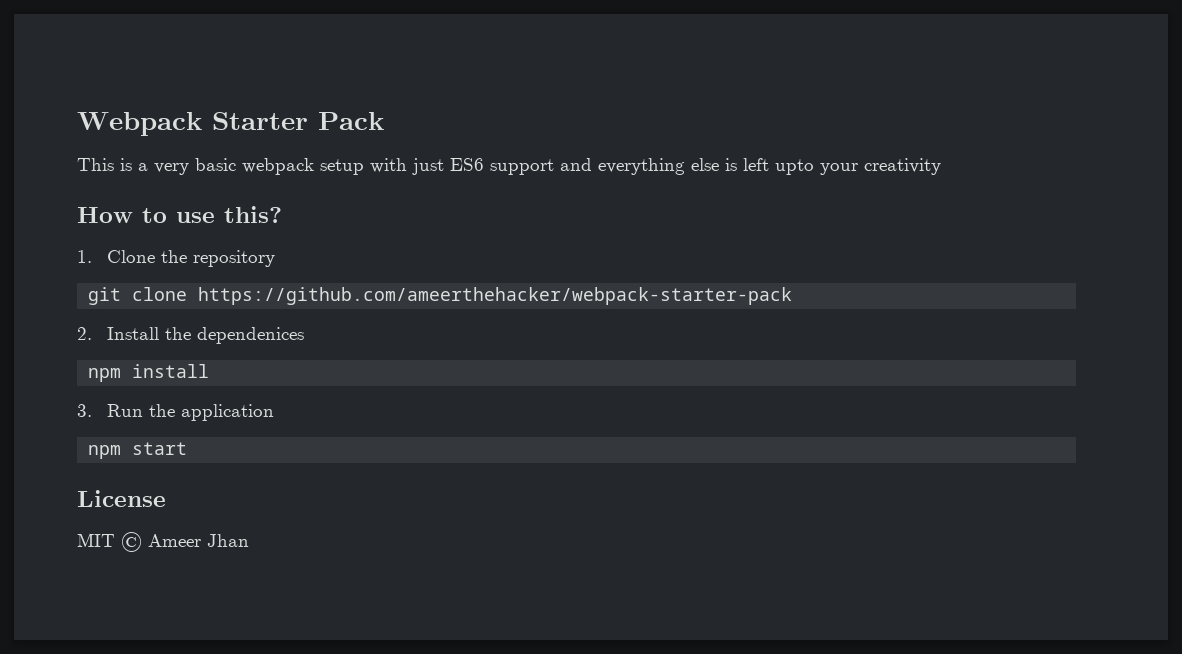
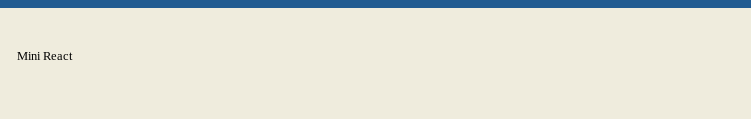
- Webpack Starter Pack
- This is a very basic webpack setup with just ES6 support and everything else is left upto your creativity
- How to use this?
- 1. Clone the repository
- git clone https://github.com/ameerthehacker/webpack-starter-pack
- 2. Install the dependenices
- npm install
- 3. Run the application
- npm start
- License
- MIT © Ameer Jhan
+ Mini React

